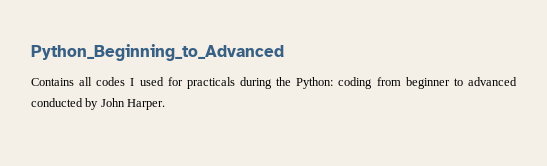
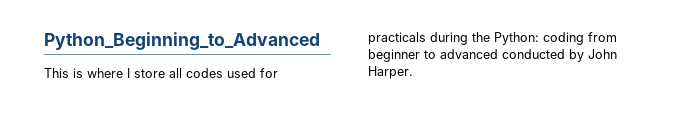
- Contains all codes I used for practicals during the Python: coding from beginner to advanced conducted by John Harper.
+ This is where I store all codes used for practicals during the Python: coding from beginner to advanced conducted by John Harper.

